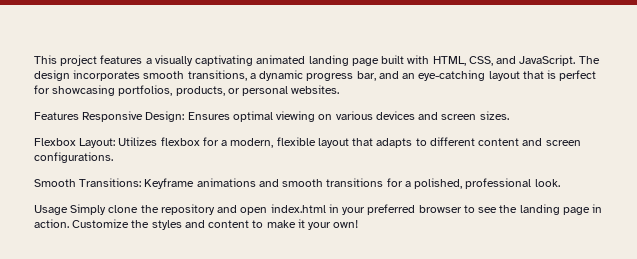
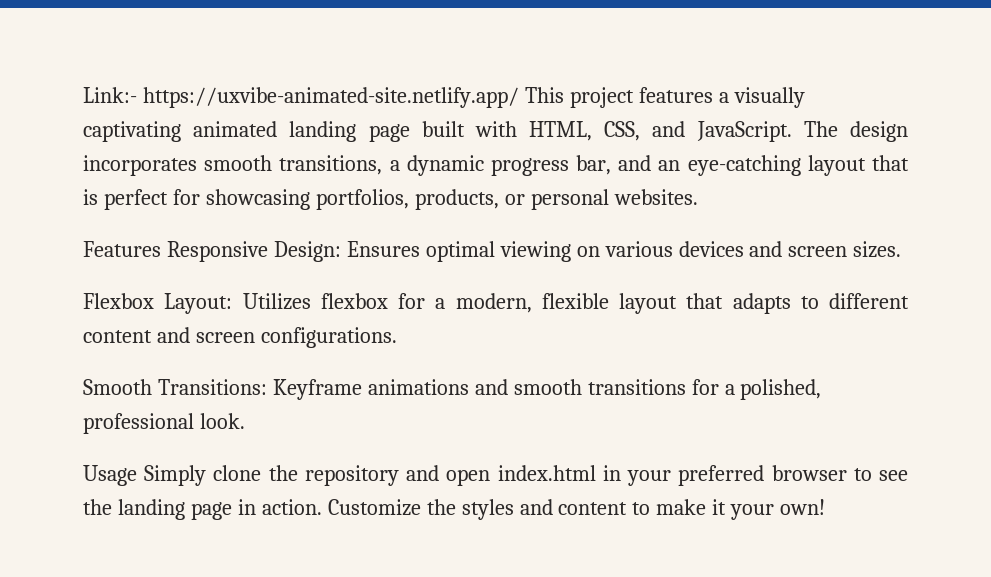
- This project features a visually captivating animated landing page built with HTML, CSS, and JavaScript.
+ Link:- https://uxvibe-animated-site.netlify.app/ This project features a visually captivating animated landing page built with HTML, CSS, and JavaScript.

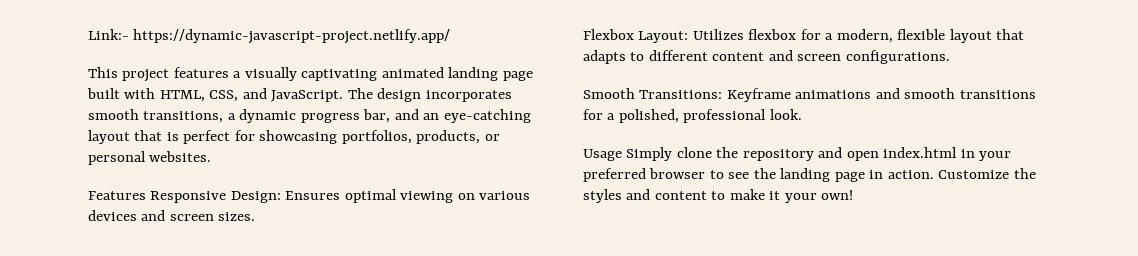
- Link:- https://uxvibe-animated-site.netlify.app/ This project features a visually captivating animated landing page built with HTML, CSS, and JavaScript.
+ Link:- https://dynamic-javascript-project.netlify.app/
+ This project features a visually captivating animated landing page built with HTML, CSS, and JavaScript.

